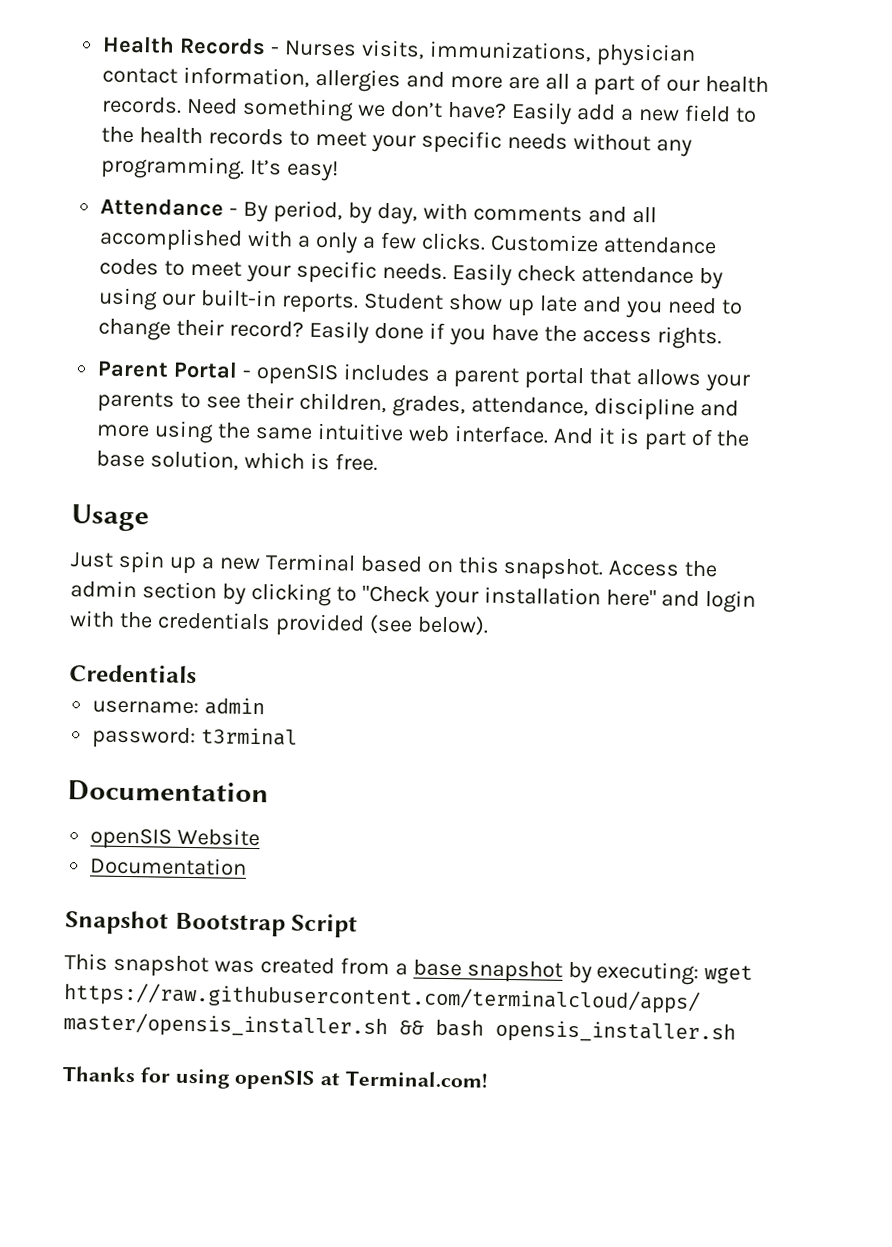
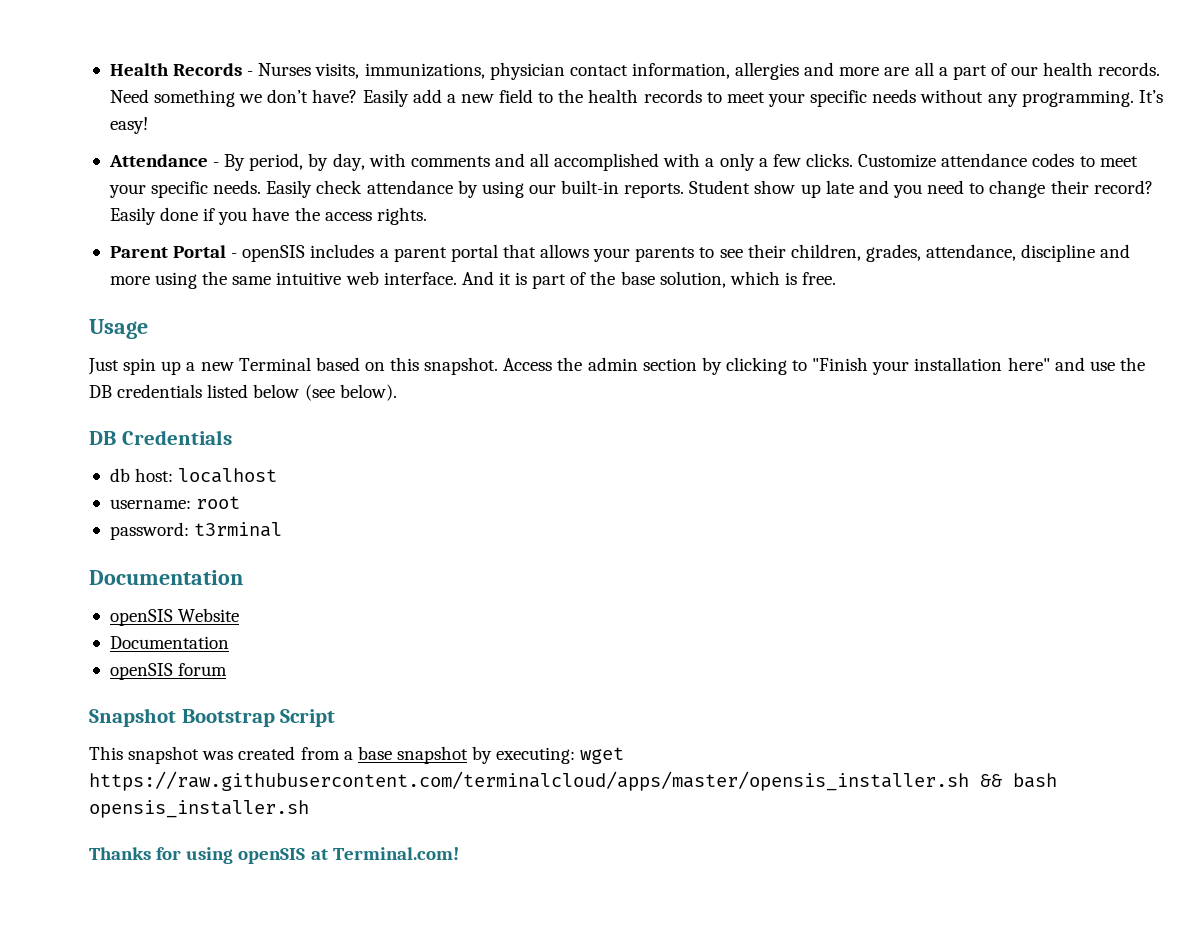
- Access the admin section by clicking to "Check your installation here" and login with the credentials provided (see below).
+ Access the admin section by clicking to "Finish your installation here" and use the DB credentials listed below (see below).
- Credentials
+ DB Credentials
+ db host: localhost
- username: admin
+ username: root
+ openSIS forum

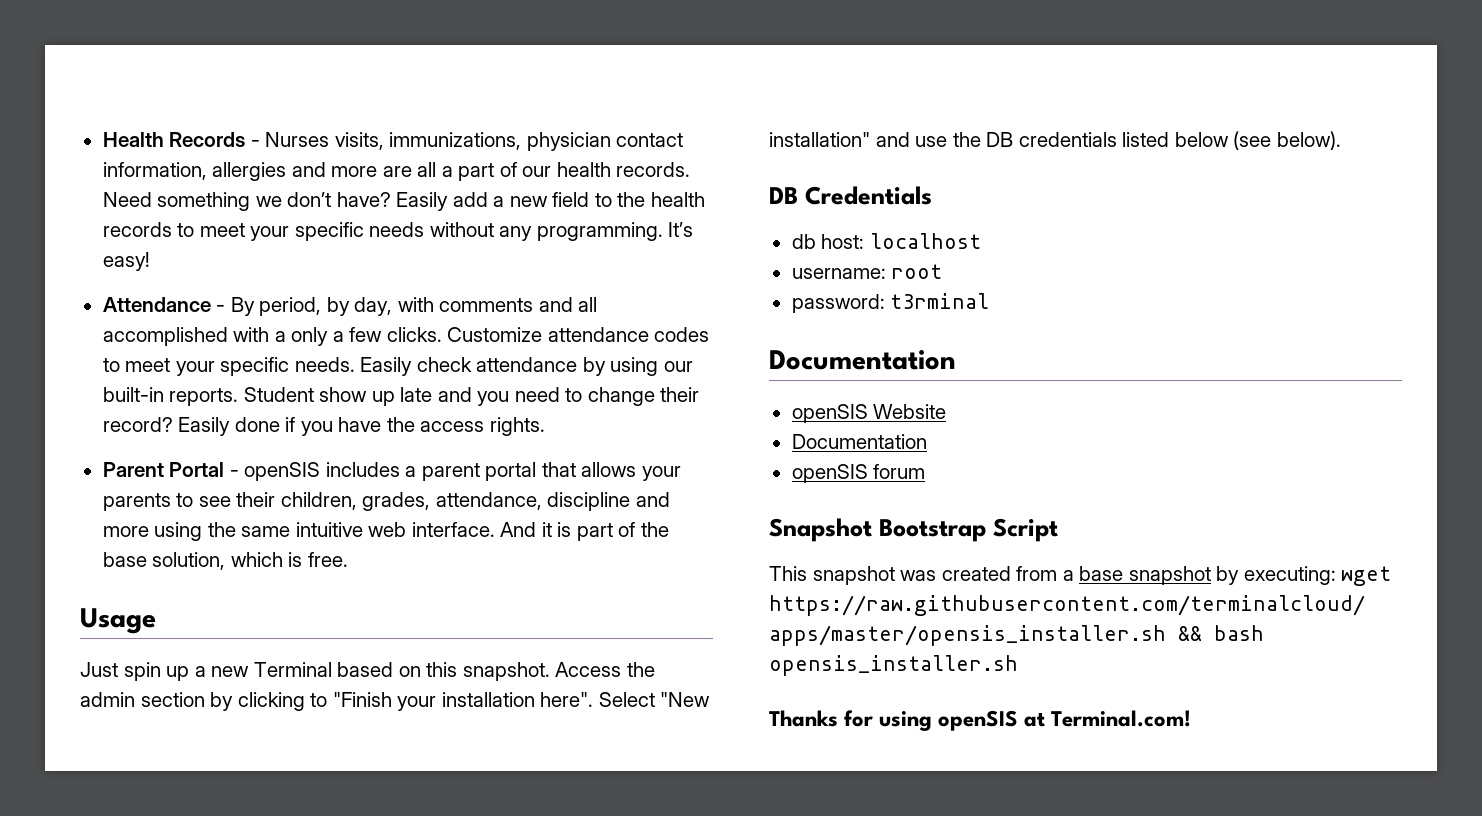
- Access the admin section by clicking to "Finish your installation here" and use the DB credentials listed below (see below).
+ Access the admin section by clicking to "Finish your installation here". Select "New installation" and use the DB credentials listed below (see below).

